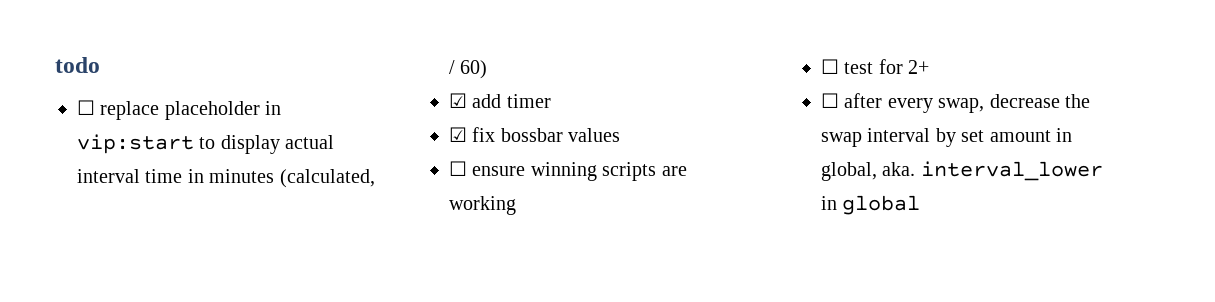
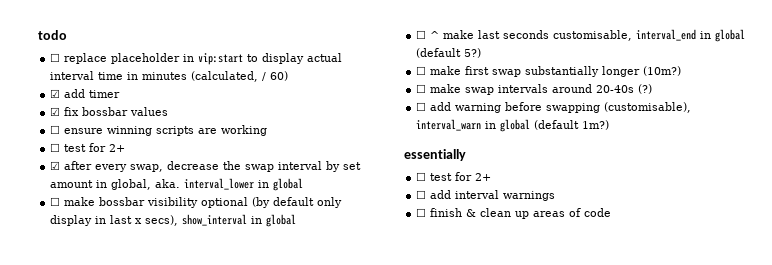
- ☐ after every swap, decrease the swap interval by set amount in global, aka. interval_lower in global
+ ☑ after every swap, decrease the swap interval by set amount in global, aka. interval_lower in global
+ ☐ make bossbar visibility optional (by default only display in last x secs), show_interval in global
+ ☐ ^ make last seconds customisable, interval_end in global (default 5?)
+ ☐ make first swap substantially longer (10m?)
+ ☐ make swap intervals around 20-40s (?)
+ ☐ add warning before swapping (customisable), interval_warn in global (default 1m?)
+ essentially
+ ☐ test for 2+
+ ☐ add interval warnings
+ ☐ finish & clean up areas of code

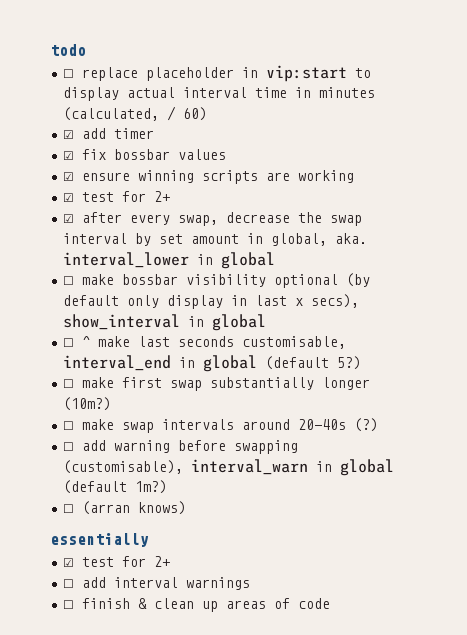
- ☐ ensure winning scripts are working
- ☐ test for 2+
+ ☑ ensure winning scripts are working
+ ☑ test for 2+
+ ☐ (arran knows)
  essentially
- ☐ test for 2+
+ ☑ test for 2+

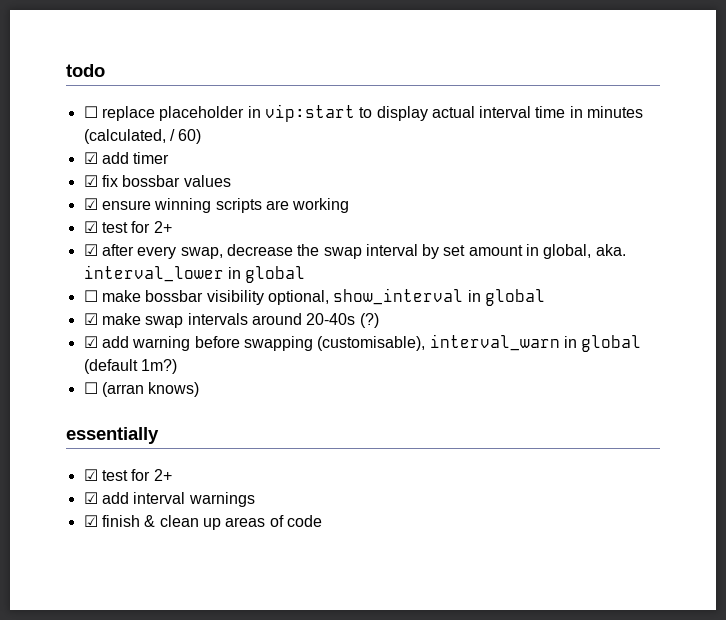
- ☐ make bossbar visibility optional (by default only display in last x secs), show_interval in global
- ☐ ^ make last seconds customisable, interval_end in global (default 5?)
- ☐ make first swap substantially longer (10m?)
- ☐ make swap intervals around 20-40s (?)
+ ☐ make bossbar visibility optional, show_interval in global
+ ☑ make swap intervals around 20-40s (?)
- ☐ add warning before swapping (customisable), interval_warn in global (default 1m?)
+ ☑ add warning before swapping (customisable), interval_warn in global (default 1m?)
- ☐ add interval warnings
+ ☑ add interval warnings
- ☐ finish & clean up areas of code
+ ☑ finish & clean up areas of code

